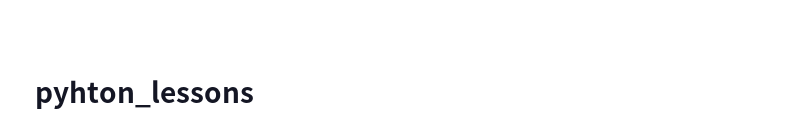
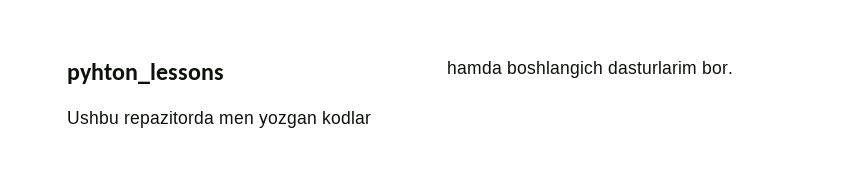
+ Ushbu repazitorda men yozgan kodlar hamda boshlangich dasturlarim bor.

